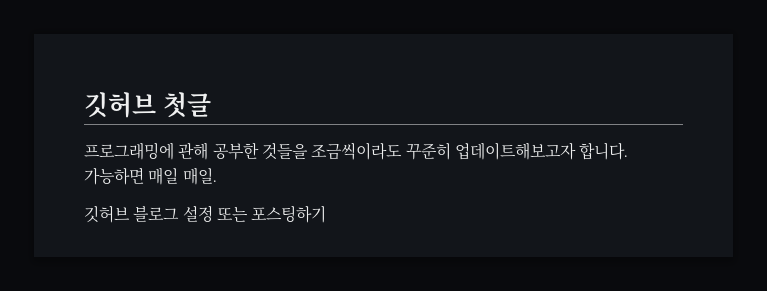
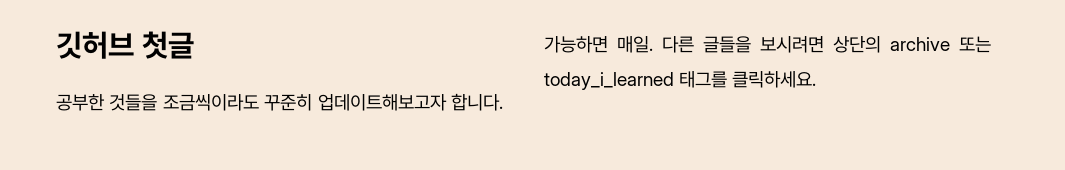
- 프로그래밍에 관해 공부한 것들을 조금씩이라도 꾸준히 업데이트해보고자 합니다.
+ 공부한 것들을 조금씩이라도 꾸준히 업데이트해보고자 합니다.
- 가능하면 매일 매일.
- 깃허브 블로그 설정 또는 포스팅하기
+ 가능하면 매일. 다른 글들을 보시려면 상단의 archive 또는 today_i_learned 태그를 클릭하세요.

